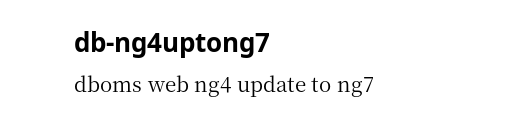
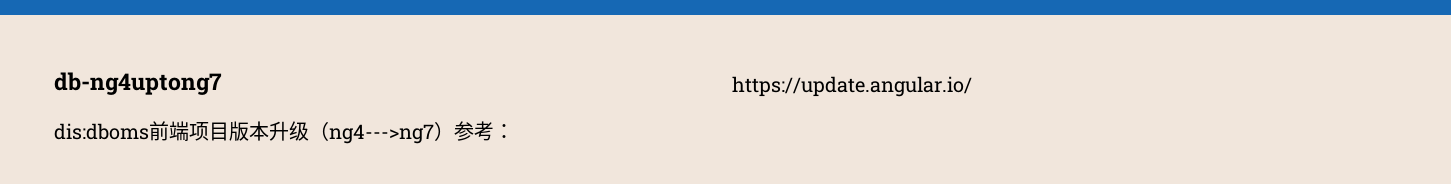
- dboms web ng4 update to ng7
+ dis:dboms前端项目版本升级（ng4--->ng7）参考：https://update.angular.io/

